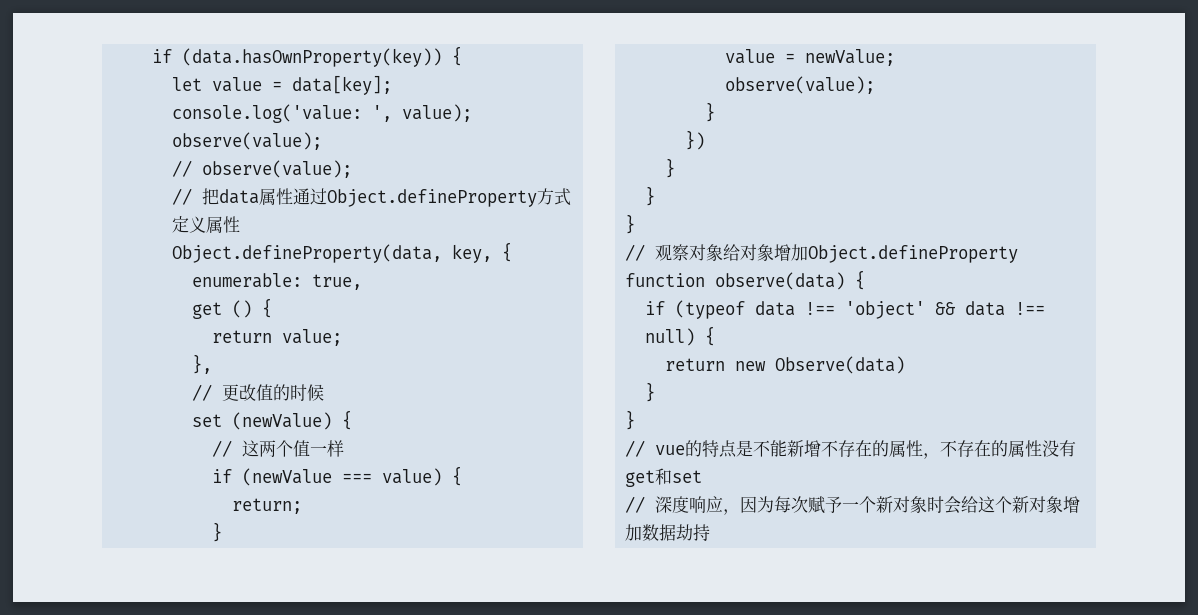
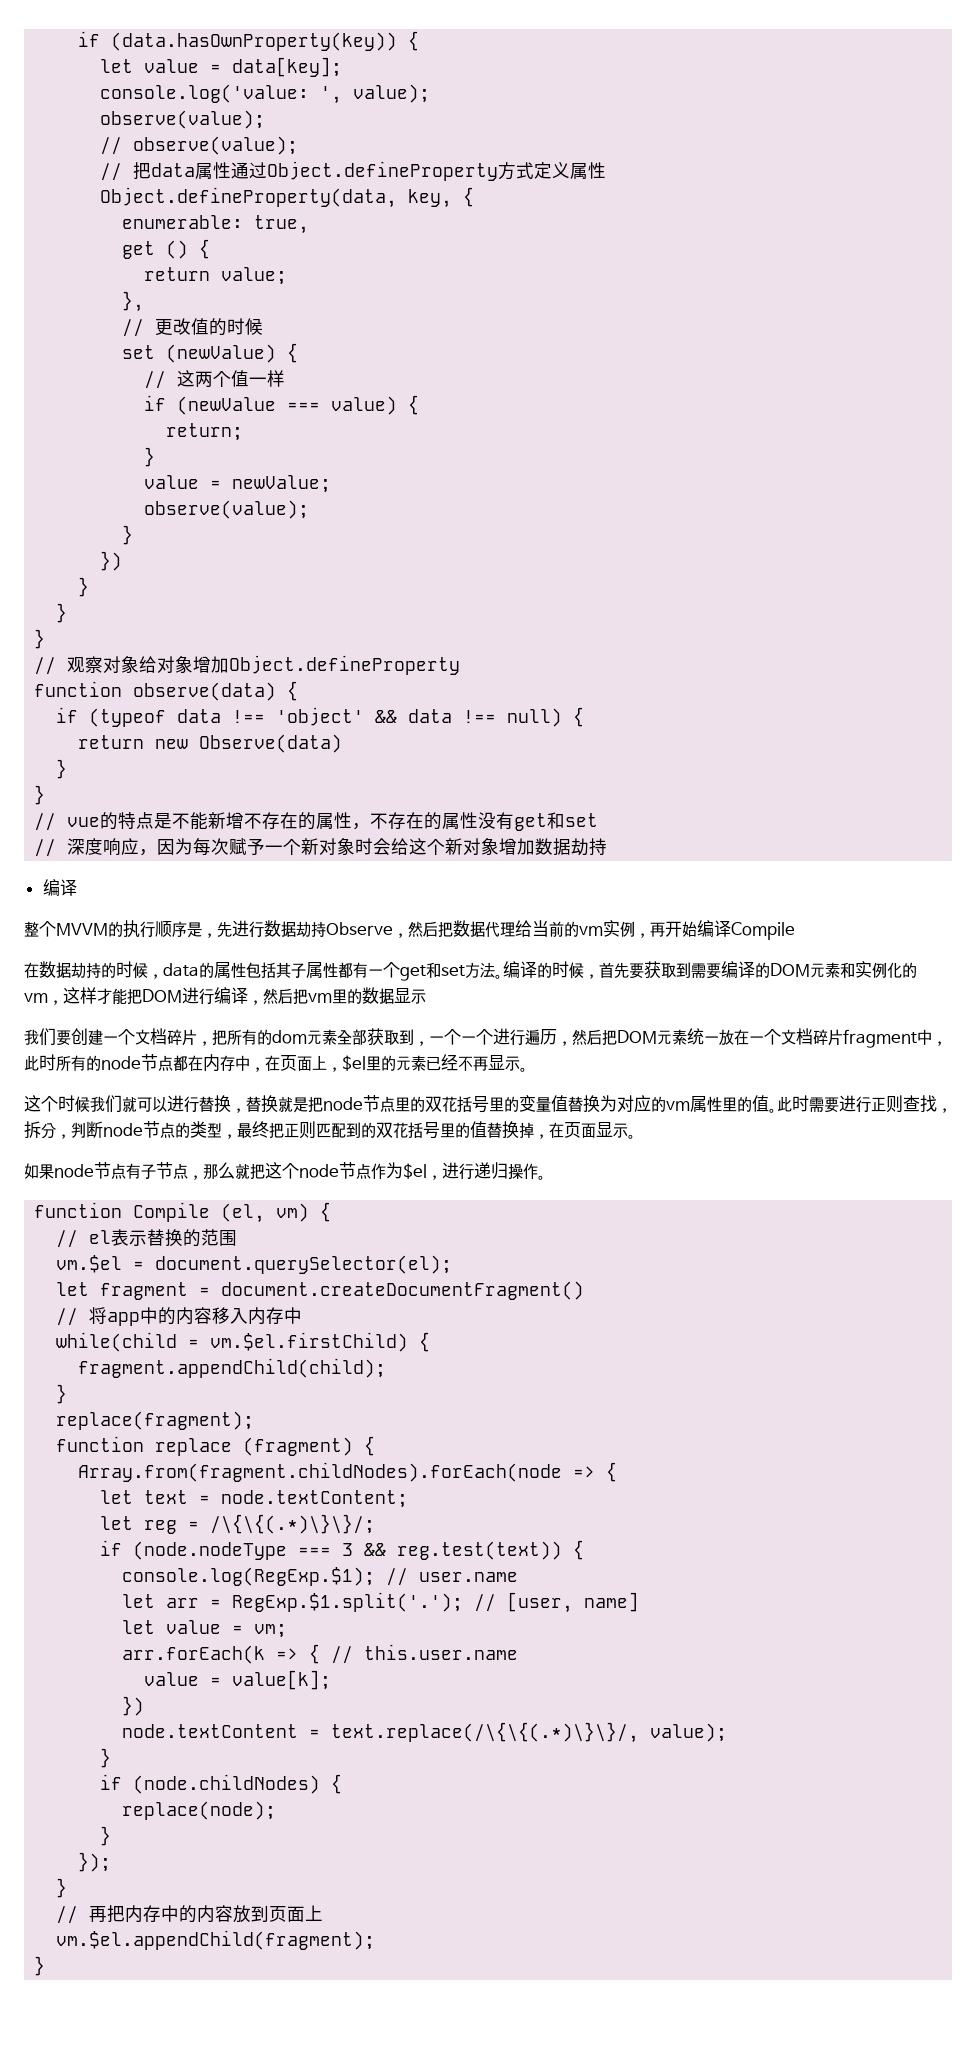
  // 深度响应，因为每次赋予一个新对象时会给这个新对象增加数据劫持
+ 编译
+ 整个MVVM的执行顺序是，先进行数据劫持Observe，然后把数据代理给当前的vm实例，再开始编译Compile
+ 在数据劫持的时候，data的属性包括其子属性都有一个get和set方法。编译的时候，首先要获取到需要编译的DOM元素和实例化的vm，这样才能把DOM进行编译，然后把vm里的数据显示
+ 我们要创建一个文档碎片，把所有的dom元素全部获取到，一个一个进行遍历，然后把DOM元素统一放在一个文档碎片fragment中，此时所有的node节点都在内存中，在页面上，$el里的元素已经不再显示。
+ 这个时候我们就可以进行替换，替换就是把node节点里的双花括号里的变量值替换为对应的vm属性里的值。此时需要进行正则查找，拆分，判断node节点的类型，最终把正则匹配到的双花括号里的值替换掉，在页面显示。
+ 如果node节点有子节点，那么就把这个node节点作为$el，进行递归操作。
+ function Compile (el, vm) {
+ // el表示替换的范围
+ vm.$el = document.querySelector(el);
+ let fragment = document.createDocumentFragment()
+ // 将app中的内容移入内存中
+ while(child = vm.$el.firstChild) {
+ fragment.appendChild(child);
+ }
+ replace(fragment);
+ function replace (fragment) {
+ Array.from(fragment.childNodes).forEach(node => {
+ let text = node.textContent;
+ let reg = /\{\{(.*)\}\}/;
+ if (node.nodeType === 3 && reg.test(text)) {
+ console.log(RegExp.$1); // user.name
+ let arr = RegExp.$1.split('.'); // [user, name]
+ let value = vm;
+ arr.forEach(k => { // this.user.name
+ value = value[k];
+ })
+ node.textContent = text.replace(/\{\{(.*)\}\}/, value);
+ }
+ if (node.childNodes) {
+ replace(node);
+ }
+ });
+ }
+ // 再把内存中的内容放到页面上
+ vm.$el.appendChild(fragment);
+ }

